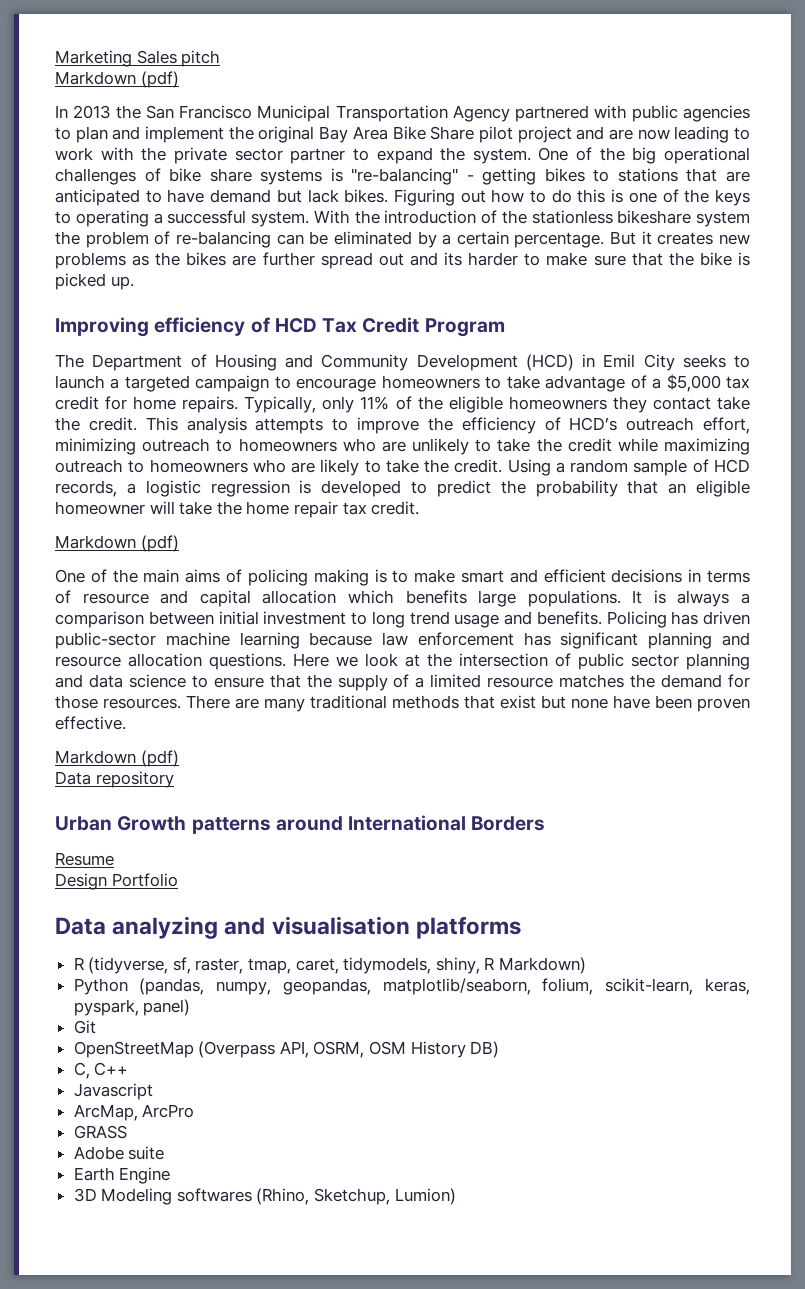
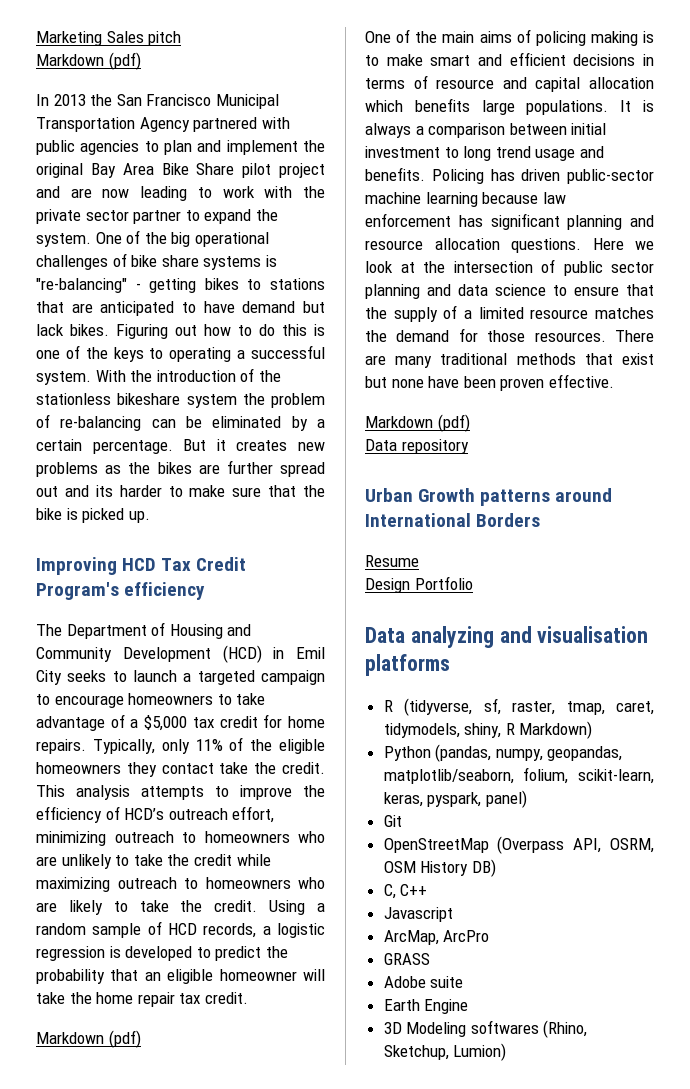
- Improving efficiency of HCD Tax Credit Program
+ Improving HCD Tax Credit Program's efficiency

